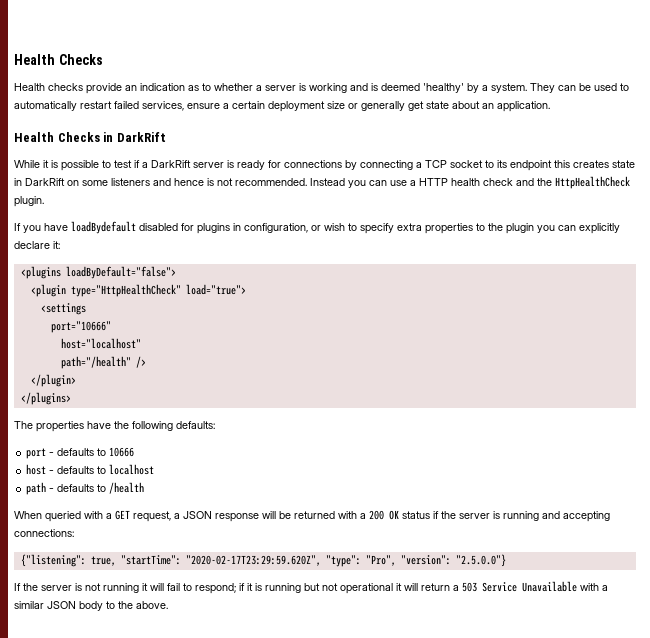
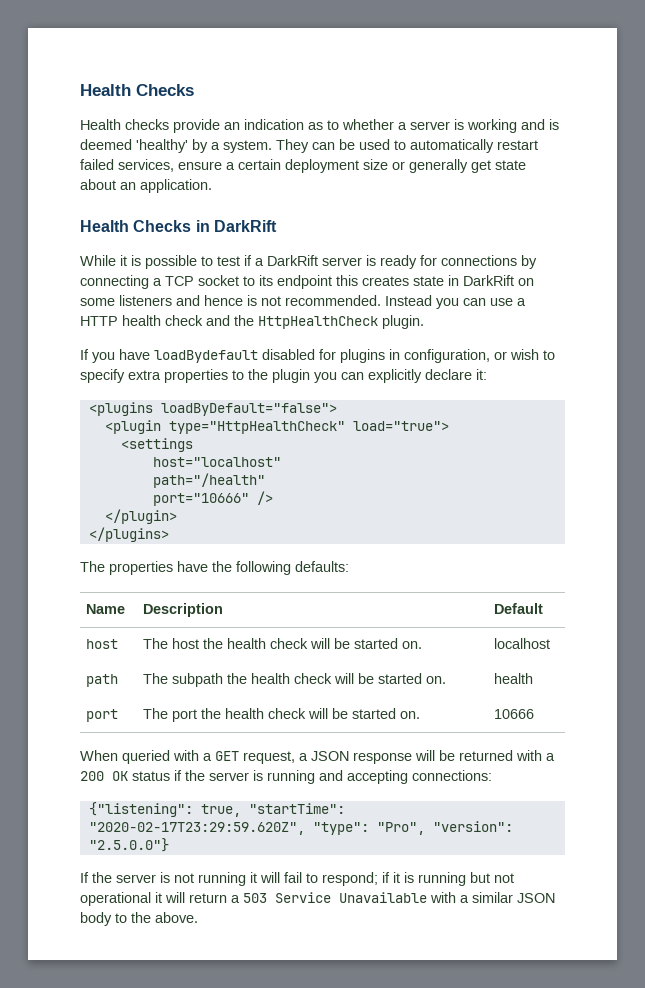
- port="10666"
- path="/health" />
+ path="/health"
+ port="10666" />
- port - defaults to 10666
- host - defaults to localhost
- path - defaults to /health
+ Name | Description | Default
+ host | The host the health check will be started on. | localhost
+ path | The subpath the health check will be started on. | health
+ port | The port the health check will be started on. | 10666

